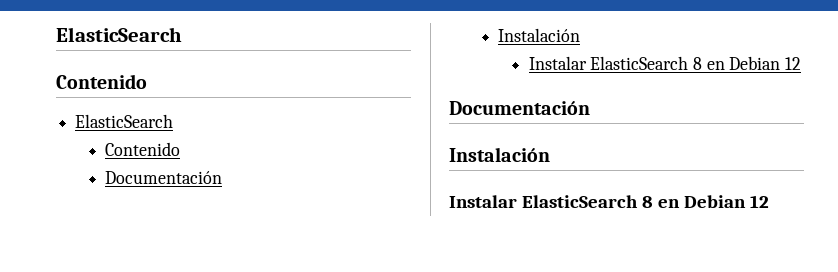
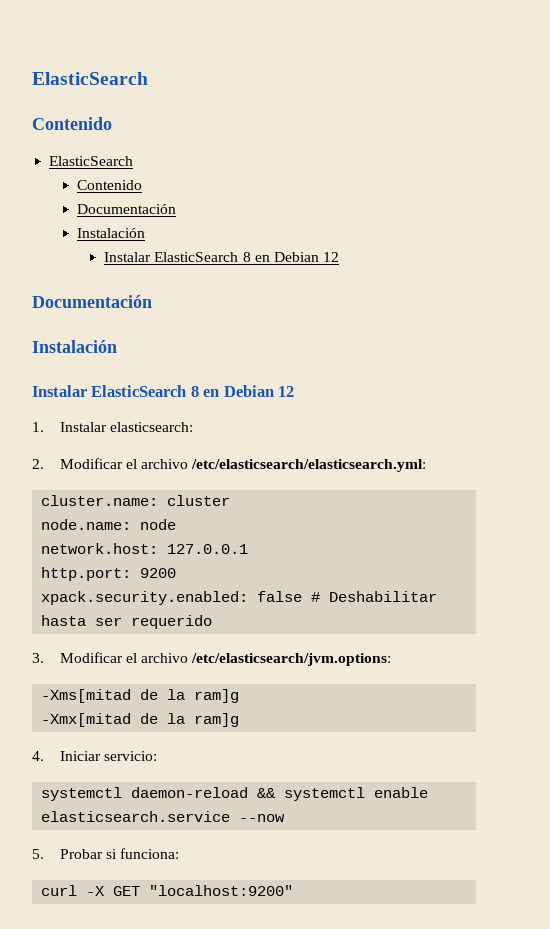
+ 1. Instalar elasticsearch:
+ 2. Modificar el archivo /etc/elasticsearch/elasticsearch.yml:
+ cluster.name: cluster
+ node.name: node
+ network.host: 127.0.0.1
+ http.port: 9200
+ xpack.security.enabled: false # Deshabilitar hasta ser requerido
+ 3. Modificar el archivo /etc/elasticsearch/jvm.options:
+ -Xms[mitad de la ram]g
+ -Xmx[mitad de la ram]g
+ 4. Iniciar servicio:
+ systemctl daemon-reload && systemctl enable elasticsearch.service --now
+ 5. Probar si funciona:
+ curl -X GET "localhost:9200"

